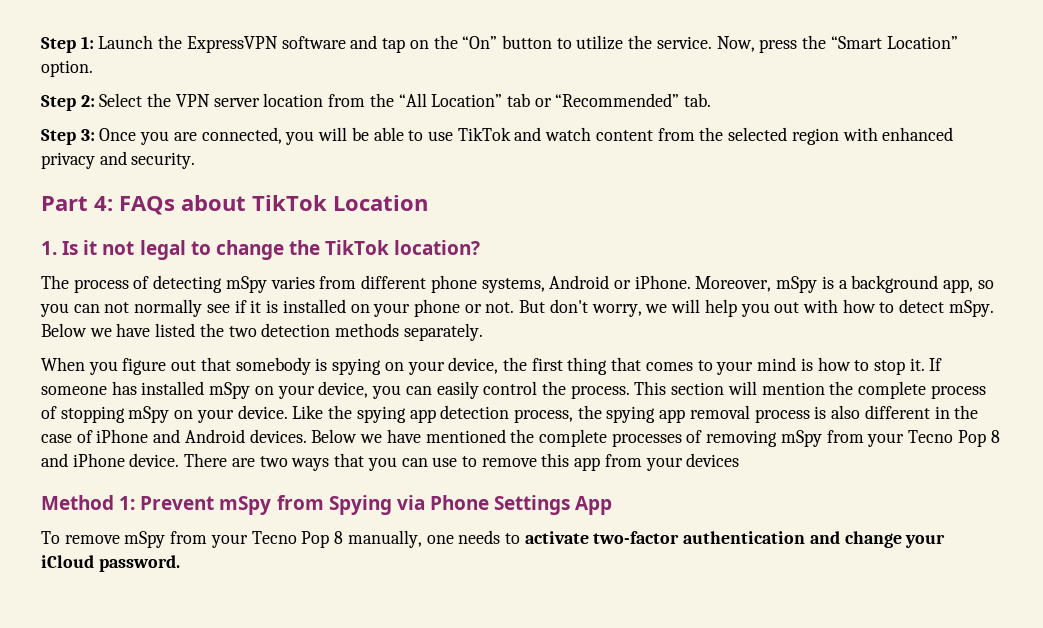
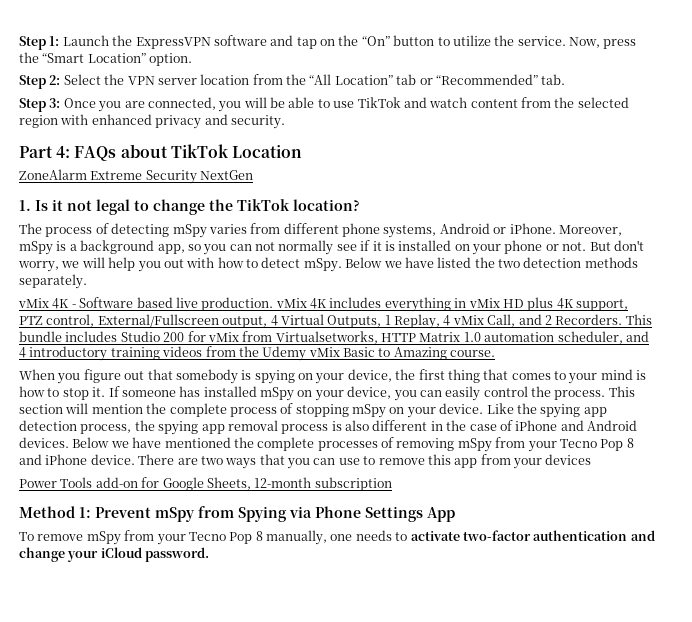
+ ZoneAlarm Extreme Security NextGen
+ vMix 4K - Software based live production. vMix 4K includes everything in vMix HD plus 4K support, PTZ control, External/Fullscreen output, 4 Virtual Outputs, 1 Replay, 4 vMix Call, and 2 Recorders. This bundle includes Studio 200 for vMix from Virtualsetworks, HTTP Matrix 1.0 automation scheduler, and 4 introductory training videos from the Udemy vMix Basic to Amazing course.
+ Power Tools add-on for Google Sheets, 12-month subscription

